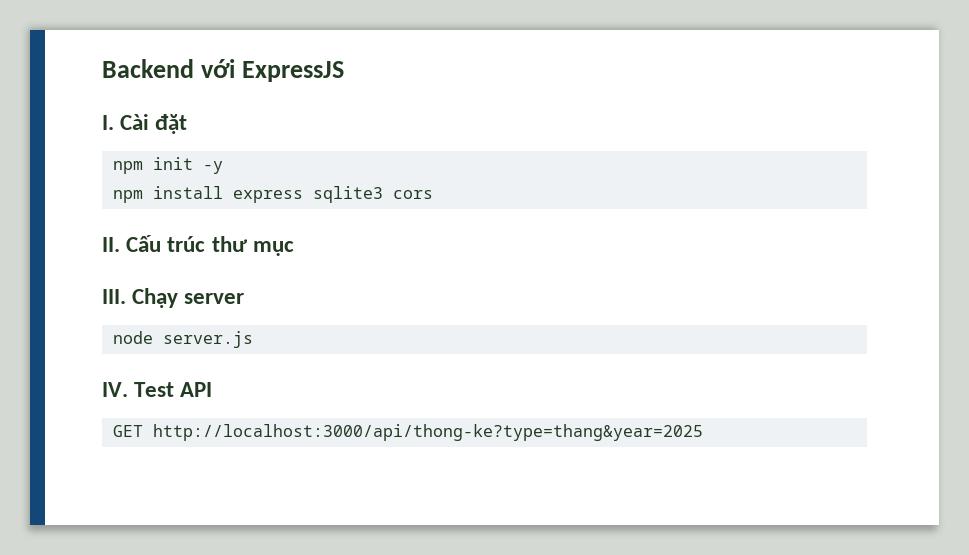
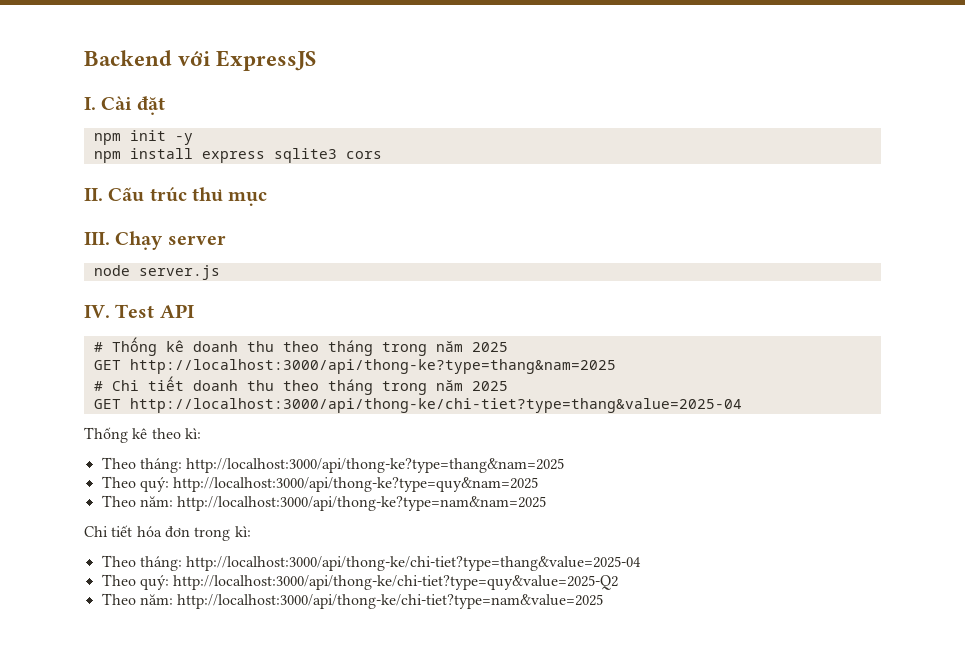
- GET http://localhost:3000/api/thong-ke?type=thang&year=2025
+ # Thống kê doanh thu theo tháng trong năm 2025
+ GET http://localhost:3000/api/thong-ke?type=thang&nam=2025
+ # Chi tiết doanh thu theo tháng trong năm 2025
+ GET http://localhost:3000/api/thong-ke/chi-tiet?type=thang&value=2025-04
+ Thống kê theo kì:
+ Theo tháng: http://localhost:3000/api/thong-ke?type=thang&nam=2025
+ Theo quý: http://localhost:3000/api/thong-ke?type=quy&nam=2025
+ Theo năm: http://localhost:3000/api/thong-ke?type=nam&nam=2025
+ Chi tiết hóa đơn trong kì:
+ Theo tháng: http://localhost:3000/api/thong-ke/chi-tiet?type=thang&value=2025-04
+ Theo quý: http://localhost:3000/api/thong-ke/chi-tiet?type=quy&value=2025-Q2
+ Theo năm: http://localhost:3000/api/thong-ke/chi-tiet?type=nam&value=2025

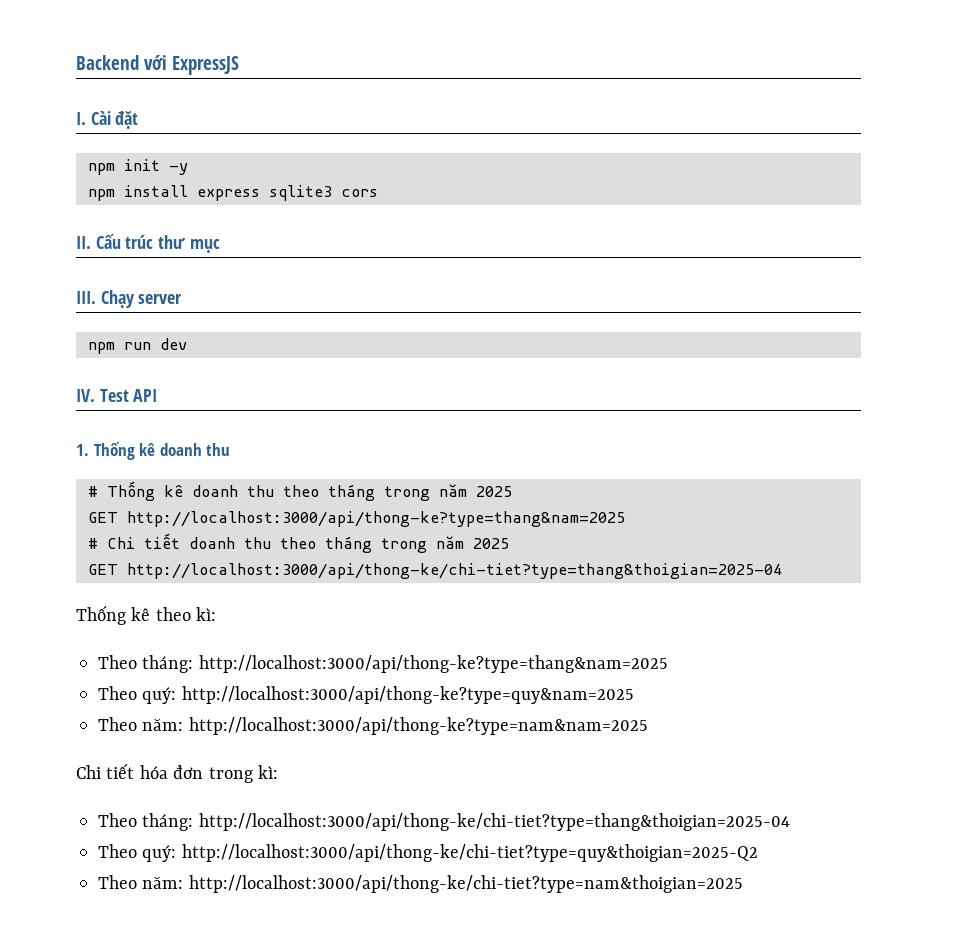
- node server.js
+ npm run dev
+ 1. Thống kê doanh thu
- GET http://localhost:3000/api/thong-ke/chi-tiet?type=thang&value=2025-04
+ GET http://localhost:3000/api/thong-ke/chi-tiet?type=thang&thoigian=2025-04
- Theo tháng: http://localhost:3000/api/thong-ke/chi-tiet?type=thang&value=2025-04
- Theo quý: http://localhost:3000/api/thong-ke/chi-tiet?type=quy&value=2025-Q2
- Theo năm: http://localhost:3000/api/thong-ke/chi-tiet?type=nam&value=2025
+ Theo tháng: http://localhost:3000/api/thong-ke/chi-tiet?type=thang&thoigian=2025-04
+ Theo quý: http://localhost:3000/api/thong-ke/chi-tiet?type=quy&thoigian=2025-Q2
+ Theo năm: http://localhost:3000/api/thong-ke/chi-tiet?type=nam&thoigian=2025

